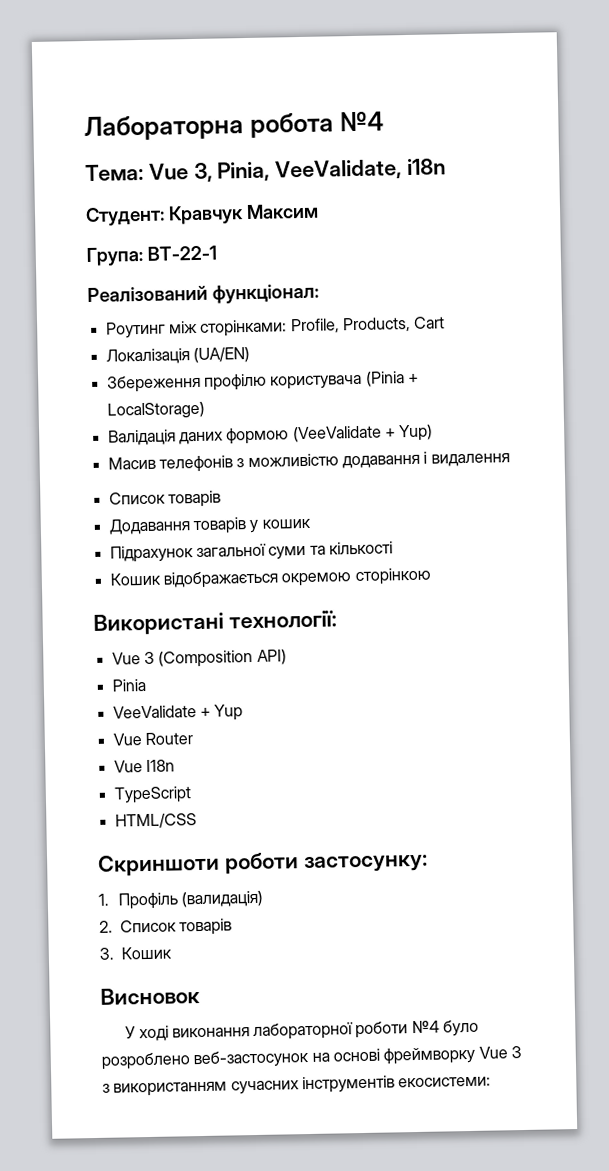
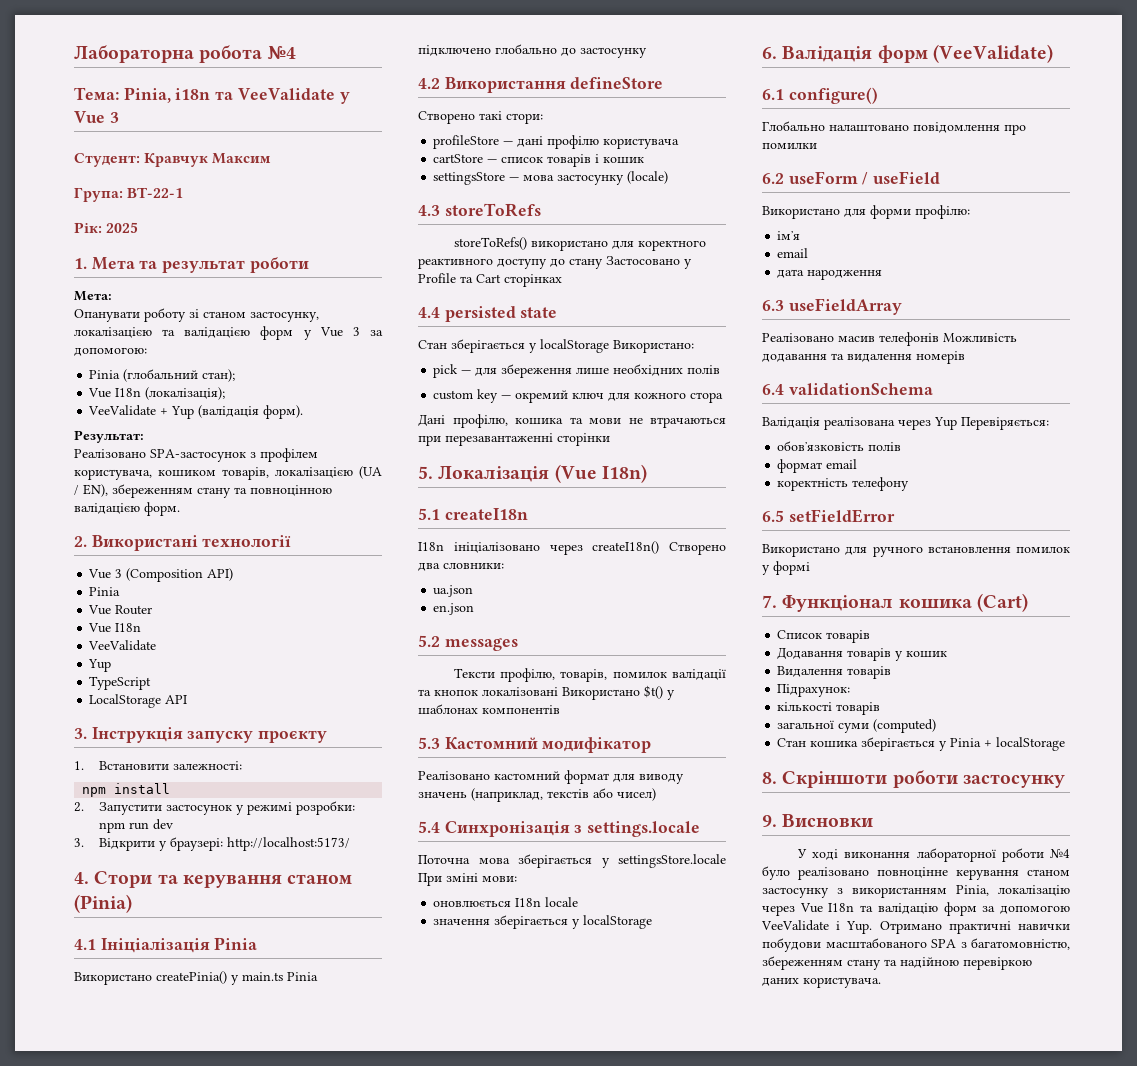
- Тема: Vue 3, Pinia, VeeValidate, i18n
+ Тема: Pinia, i18n та VeeValidate у Vue 3
- Реалізований функціонал:
- Роутинг між сторінками: Profile, Products, Cart
- Локалізація (UA/EN)
- Збереження профілю користувача (Pinia + LocalStorage)
- Валідація даних формою (VeeValidate + Yup)
- Масив телефонів з можливістю додавання і видалення
+ Рік: 2025
+ 1. Мета та результат роботи
+ Мета:
+ Опанувати роботу зі станом застосунку, локалізацією та валідацією форм у Vue 3 за допомогою:
+ Pinia (глобальний стан);
+ Vue I18n (локалізація);
+ VeeValidate + Yup (валідація форм).
+ Результат:
+ Реалізовано SPA-застосунок з профілем користувача, кошиком товарів, локалізацією (UA / EN), збереженням стану та повноцінною валідацією форм.
+ 2. Використані технології
+ Vue 3 (Composition API)
+ Pinia
+ Vue Router
+ Vue I18n
+ VeeValidate
+ Yup
+ TypeScript
+ LocalStorage API
+ 3. Інструкція запуску проєкту
+ 1. Встановити залежності:
+ npm install
+ 2. Запустити застосунок у режимі розробки: npm run dev
+ 3. Відкрити у браузері: http://localhost:5173/
+ 4. Стори та керування станом (Pinia)
+ 4.1 Ініціалізація Pinia
+ Використано createPinia() у main.ts Pinia підключено глобально до застосунку
+ 4.2 Використання defineStore
+ Ствoрено такі стори:
+ profileStore — дані профілю користувача
+ cartStore — список товарів і кошик
+ settingsStore — мова застосунку (locale)
+ 4.3 storeToRefs
+ storeToRefs() використано для коректного реактивного доступу до стану Застосовано у Profile та Cart сторінках
+ 4.4 persisted state
+ Стан зберігається у localStorage Використано:
+ pick — для збереження лише необхідних полів
+ custom key — окремий ключ для кожного стора
+ Дані профілю, кошика та мови не втрачаються при перезавантаженні сторінки
+ 5. Локалізація (Vue I18n)
+ 5.1 createI18n
+ I18n ініціалізовано через createI18n() Створено два словники:
+ ua.json
+ en.json
+ 5.2 messages
+ Тексти профілю, товарів, помилок валідації та кнопок локалізовані Використано $t() у шаблонах компонентів
+ 5.3 Кастомний модифікатор
+ Реалізовано кастомний формат для виводу значень (наприклад, текстів або чисел)
+ 5.4 Синхронізація з settings.locale
+ Поточна мова зберігається у settingsStore.locale При зміні мови:
+ оновлюється I18n locale
+ значення зберігається у localStorage
+ 6. Валідація форм (VeeValidate)
+ 6.1 configure()
+ Глобально налаштовано повідомлення про помилки
+ 6.2 useForm / useField
+ Використано для форми профілю:
+ імʼя
+ email
+ дата народження
+ 6.3 useFieldArray
+ Реалізовано масив телефонів Можливість додавання та видалення номерів
+ 6.4 validationSchema
+ Валідація реалізована через Yup Перевіряється:
+ обовʼязковість полів
+ формат email
+ коректність телефону
+ 6.5 setFieldError
+ Використано для ручного встановлення помилок у формі
+ 7. Функціонал кошика (Cart)
- Підрахунок загальної суми та кількості
- Кошик відображається окремою сторінкою
- Використані технології:
- Vue 3 (Composition API)
- Pinia
- VeeValidate + Yup
- Vue Router
- Vue I18n
- TypeScript
- HTML/CSS
- Скриншоти роботи застосунку:
- 1. Профіль (валидація)
- 2. Список товарів
- 3. Кошик
- Висновок
+ Видалення товарів
+ Підрахунок:
+ кількості товарів
+ загальної суми (computed)
+ Стан кошика зберігається у Pinia + localStorage
+ 8. Скріншоти роботи застосунку
+ 9. Висновки
- У ході виконання лабораторної роботи №4 було розроблено веб-застосунок на основі фреймворку Vue 3 з використанням сучасних інструментів екосистеми:
+ У ході виконання лабораторної роботи №4 було реалізовано повноцінне керування станом застосунку з використанням Pinia, локалізацію через Vue I18n та валідацію форм за допомогою VeeValidate і Yup. Отримано практичні навички побудови масштабованого SPA з багатомовністю, збереженням стану та надійною перевіркою даних користувача.

